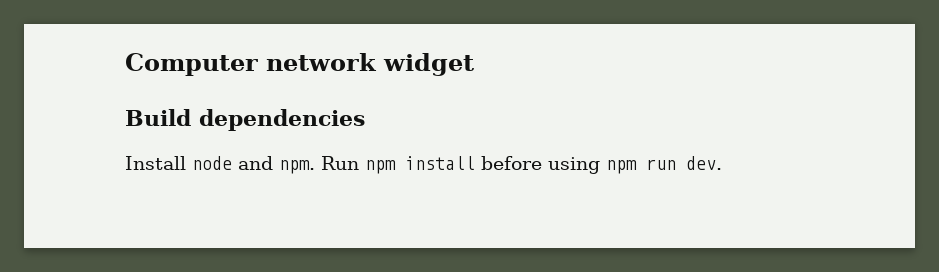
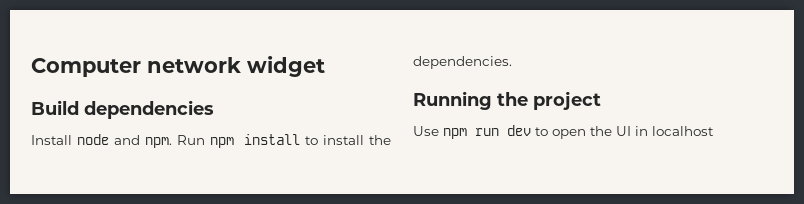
- Run npm install before using npm run dev.
+ Run npm install to install the dependencies.
+ Running the project
+ Use npm run dev to open the UI in localhost

